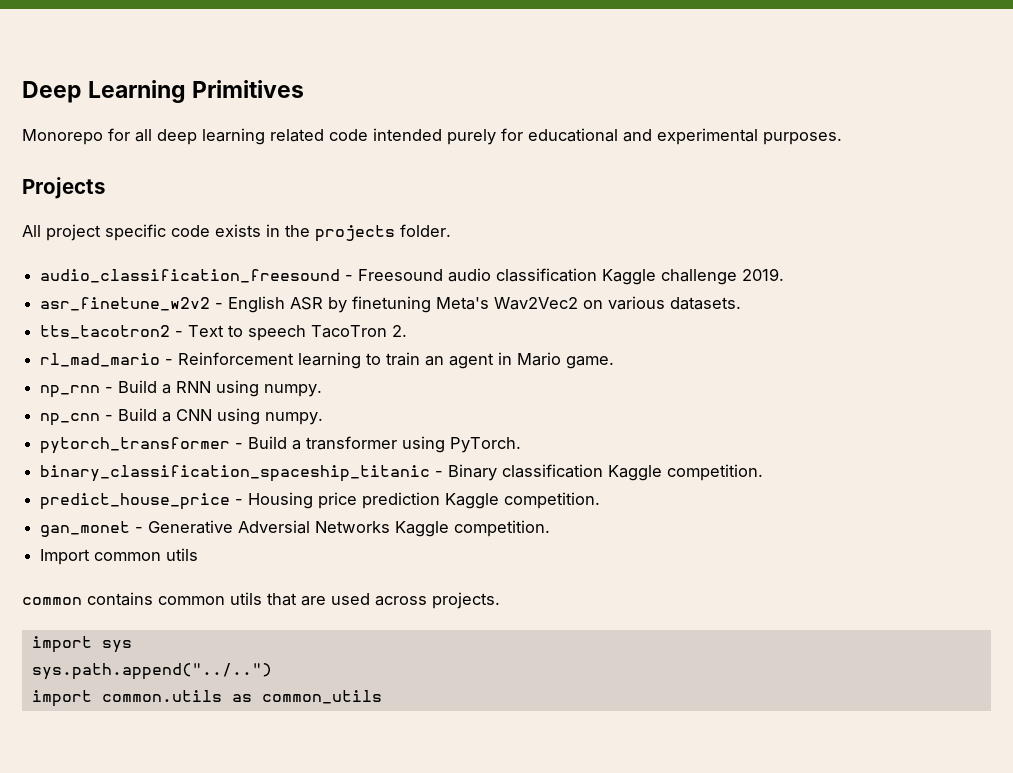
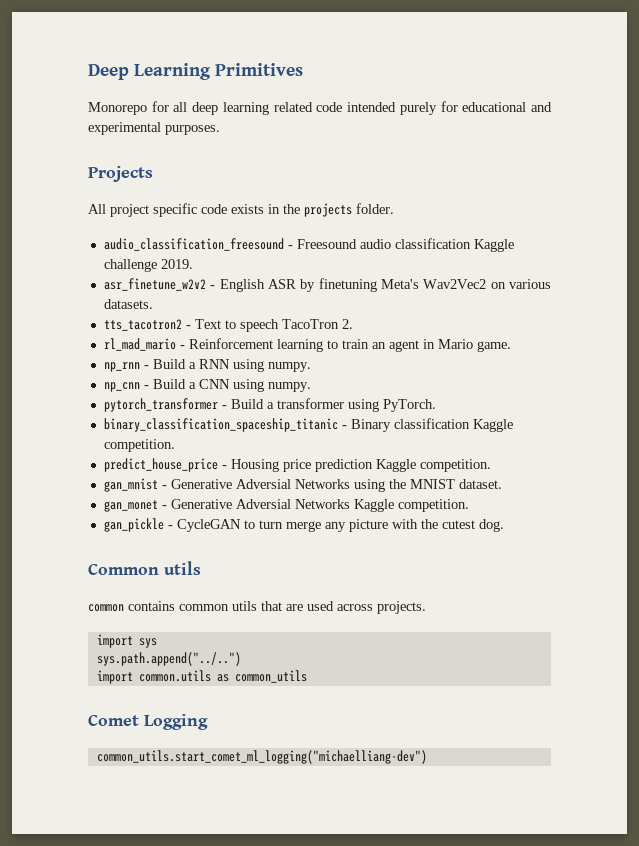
+ gan_mnist - Generative Adversial Networks using the MNIST dataset.
- Import common utils
+ gan_pickle - CycleGAN to turn merge any picture with the cutest dog.
+ Common utils
+ Comet Logging
+ common_utils.start_comet_ml_logging("michaelliang-dev")

